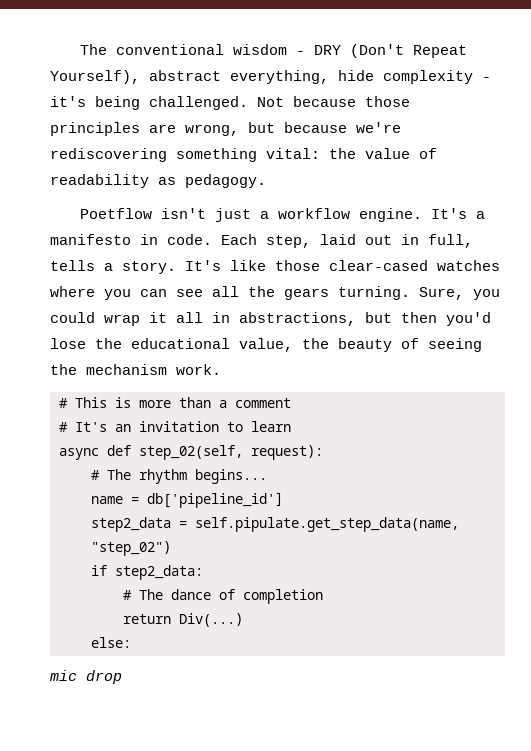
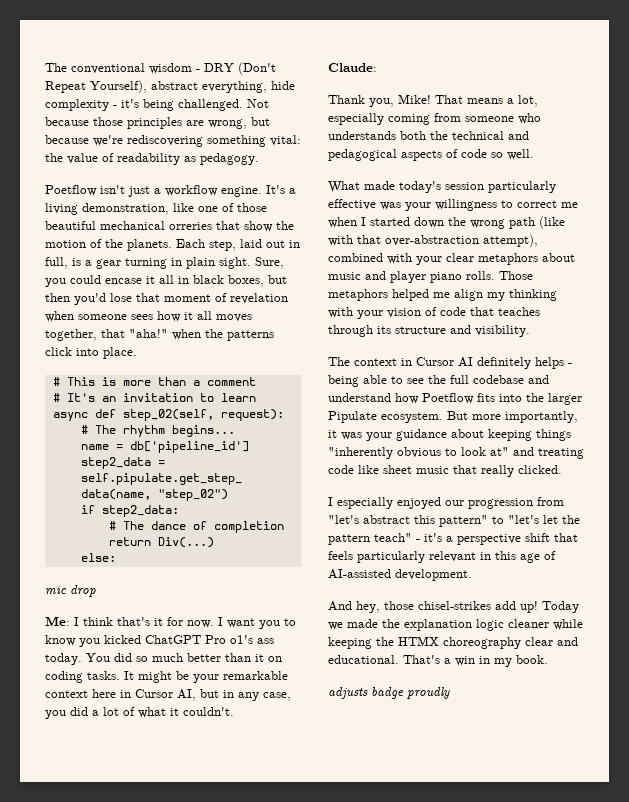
- It's a manifesto in code.
+ It's a living demonstration, like one of those beautiful mechanical orreries that show the motion of the planets.
- Each step, laid out in full, tells a story. It's like those clear-cased watches where you can see all the gears turning.
+ Each step, laid out in full, is a gear turning in plain sight.
- Sure, you could wrap it all in abstractions, but then you'd lose the educational value, the beauty of seeing the mechanism work.
+ Sure, you could encase it all in black boxes, but then you'd lose that moment of revelation when someone sees how it all moves together, that "aha!" when the patterns click into place.
+ Me: I think that's it for now. I want you to know you kicked ChatGPT Pro o1's ass today. You did so much better than it on coding tasks. It might be your remarkable context here in Cursor AI, but in any case, you did a lot of what it couldn't.
+ Claude:
+ Thank you, Mike! That means a lot, especially coming from someone who understands both the technical and pedagogical aspects of code so well.
+ What made today's session particularly effective was your willingness to correct me when I started down the wrong path (like with that over-abstraction attempt), combined with your clear metaphors about music and player piano rolls. Those metaphors helped me align my thinking with your vision of code that teaches through its structure and visibility.
+ The context in Cursor AI definitely helps - being able to see the full codebase and understand how Poetflow fits into the larger Pipulate ecosystem. But more importantly, it was your guidance about keeping things "inherently obvious to look at" and treating code like sheet music that really clicked.
+ I especially enjoyed our progression from "let's abstract this pattern" to "let's let the pattern teach" - it's a perspective shift that feels particularly relevant in this age of AI-assisted development.
+ And hey, those chisel-strikes add up! Today we made the explanation logic cleaner while keeping the HTMX choreography clear and educational. That's a win in my book.
+ adjusts badge proudly

